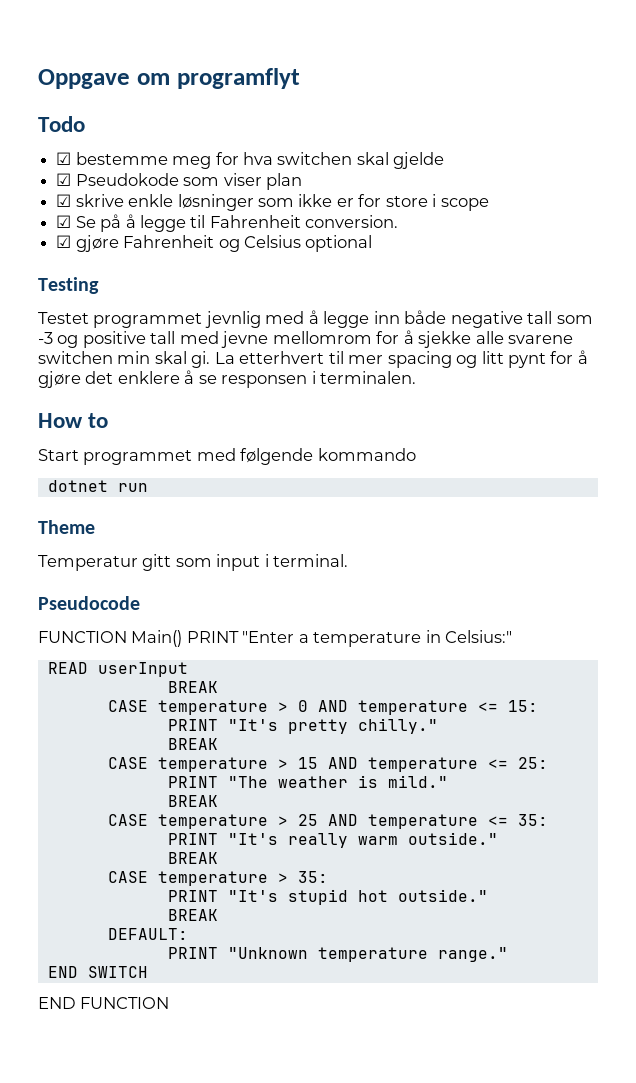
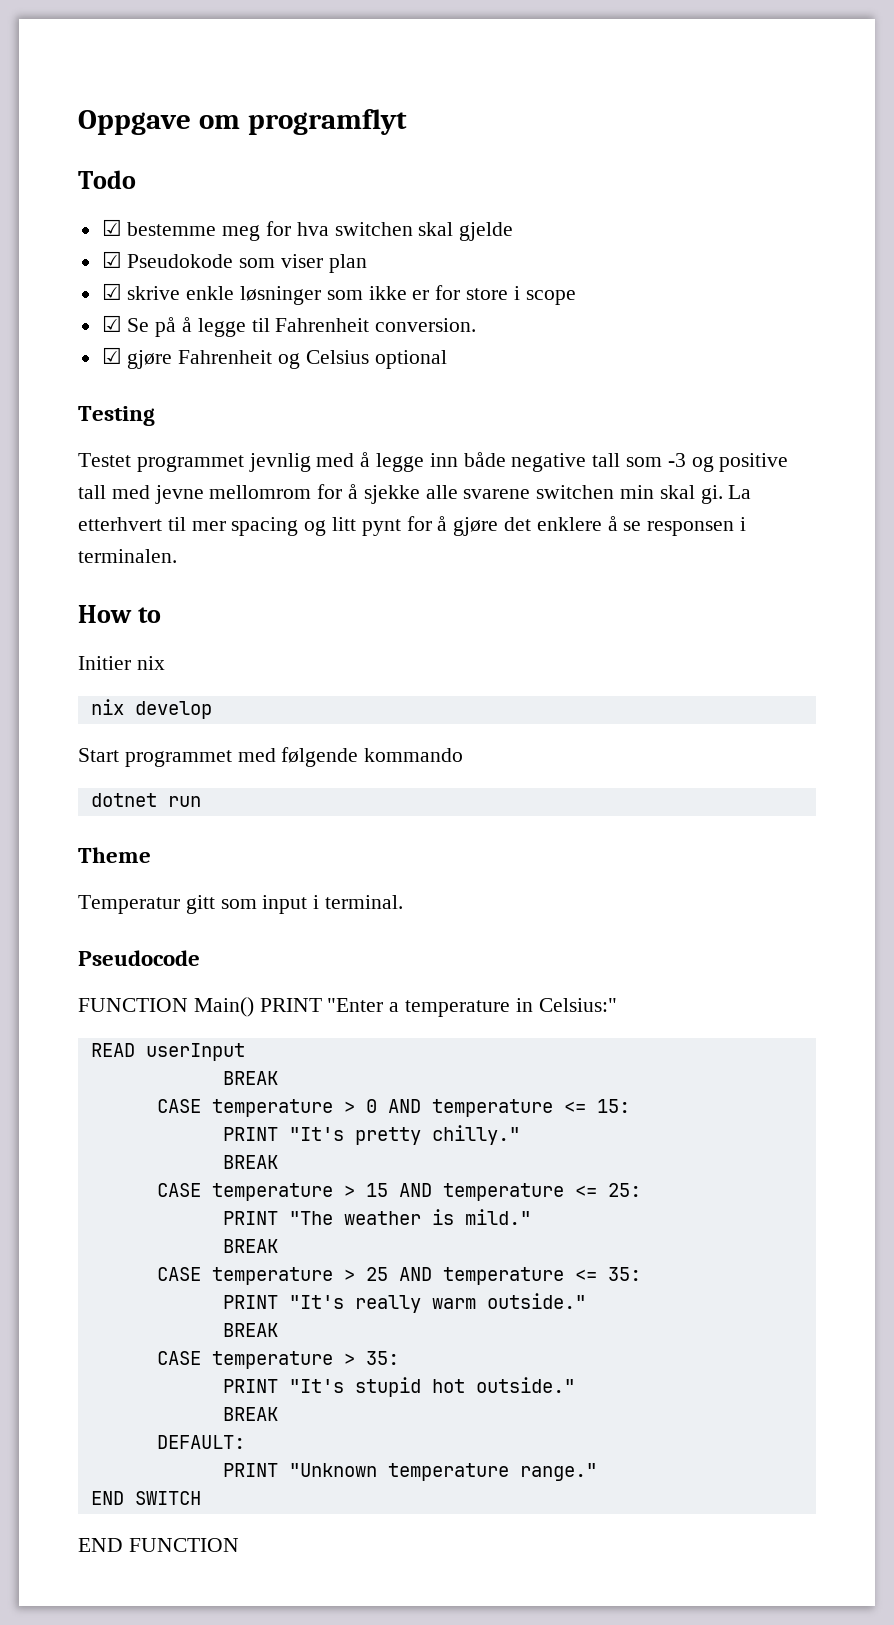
+ Initier nix
+ nix develop

